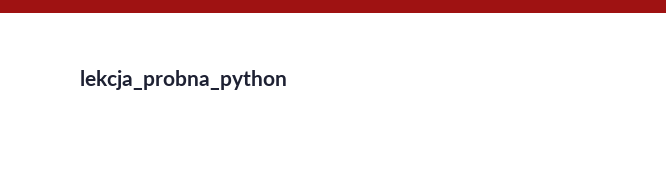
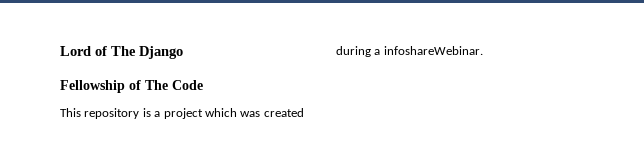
- lekcja_probna_python
+ Lord of The Django
+ Fellowship of The Code
+ This repository is a project which was created during a infoshareWebinar.

